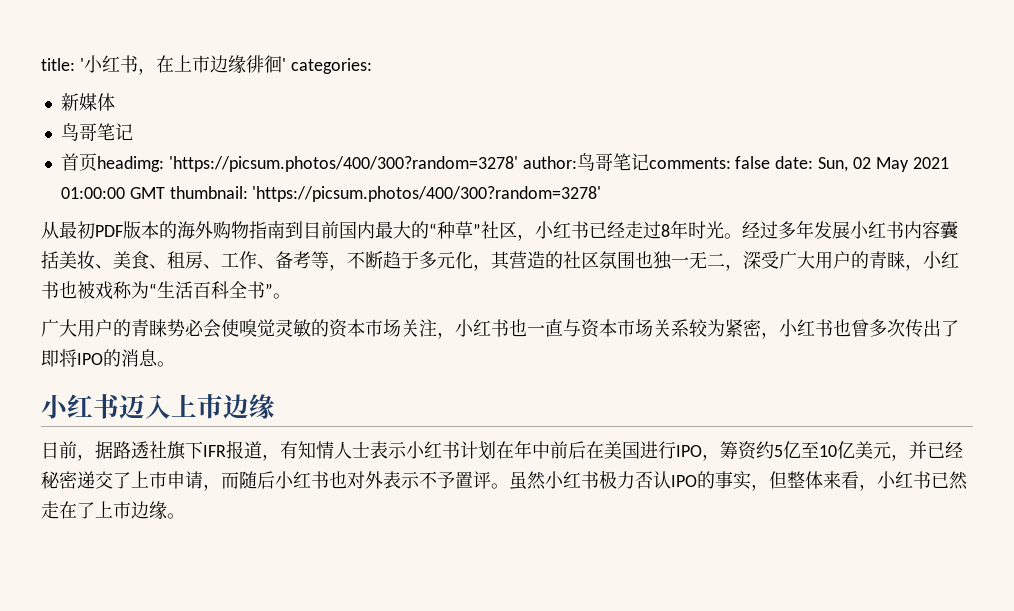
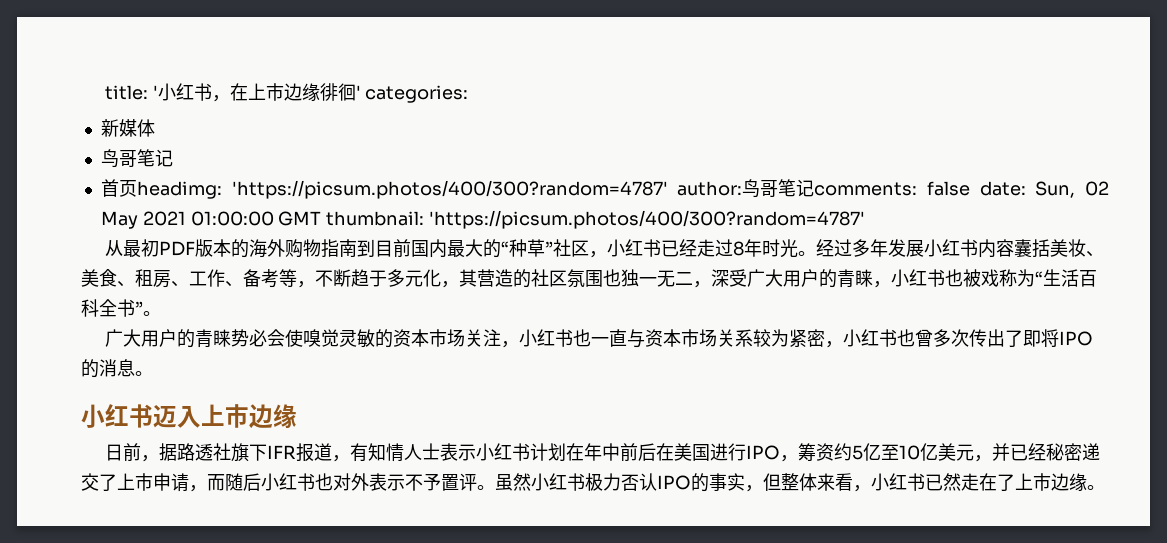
- 首页headimg: 'https://picsum.photos/400/300?random=3278' author:鸟哥笔记comments: false date: Sun, 02 May 2021 01:00:00 GMT thumbnail: 'https://picsum.photos/400/300?random=3278'
+ 首页headimg: 'https://picsum.photos/400/300?random=4787' author:鸟哥笔记comments: false date: Sun, 02 May 2021 01:00:00 GMT thumbnail: 'https://picsum.photos/400/300?random=4787'

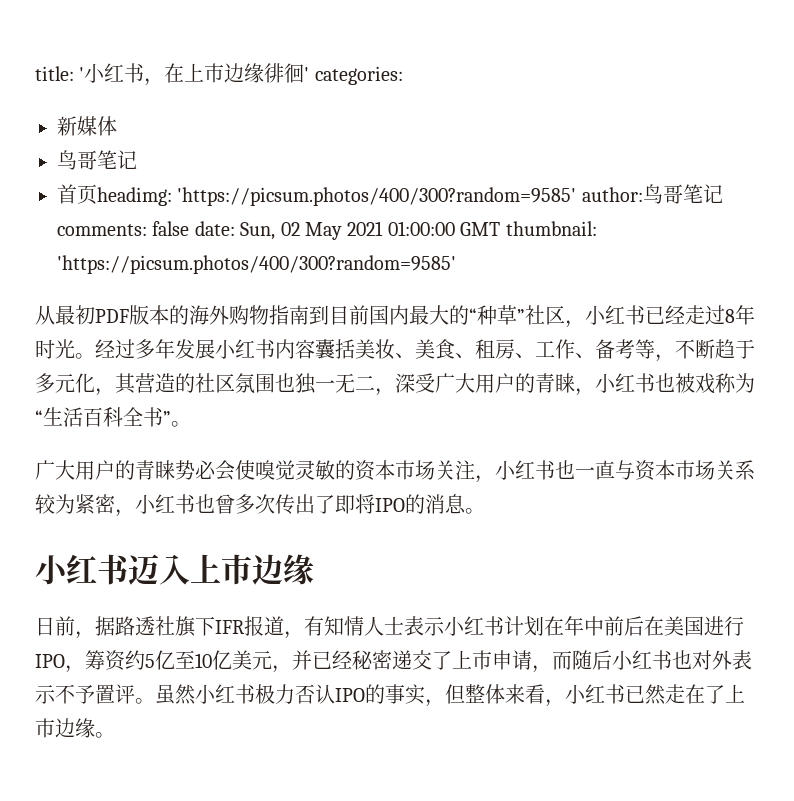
- 首页headimg: 'https://picsum.photos/400/300?random=4787' author:鸟哥笔记comments: false date: Sun, 02 May 2021 01:00:00 GMT thumbnail: 'https://picsum.photos/400/300?random=4787'
+ 首页headimg: 'https://picsum.photos/400/300?random=9585' author:鸟哥笔记comments: false date: Sun, 02 May 2021 01:00:00 GMT thumbnail: 'https://picsum.photos/400/300?random=9585'

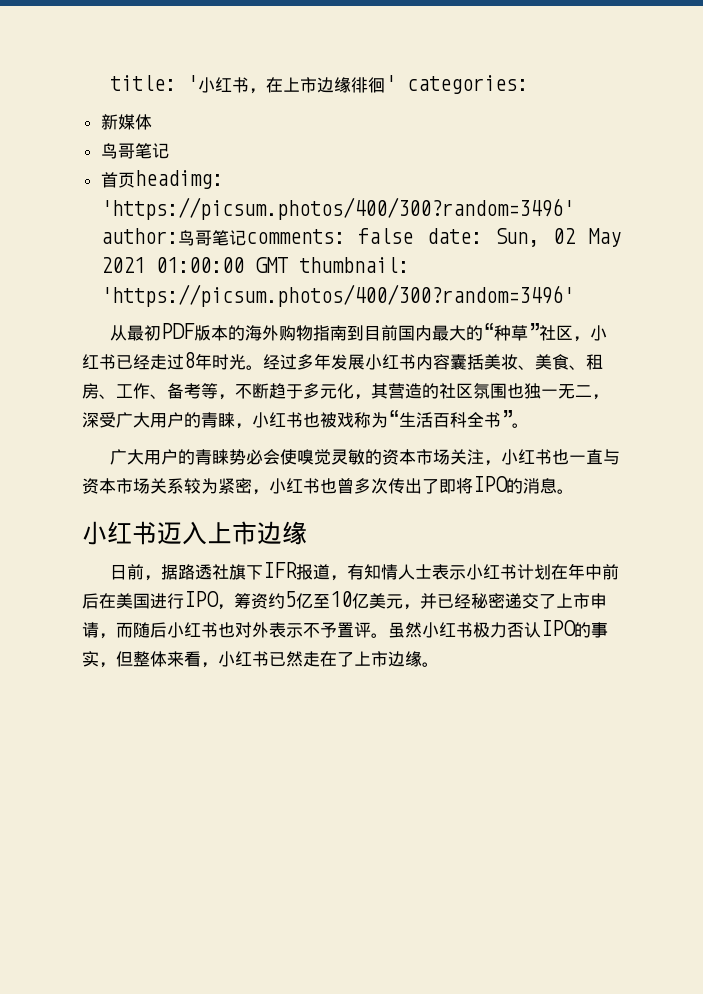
- 首页headimg: 'https://picsum.photos/400/300?random=9585' author:鸟哥笔记comments: false date: Sun, 02 May 2021 01:00:00 GMT thumbnail: 'https://picsum.photos/400/300?random=9585'
+ 首页headimg: 'https://picsum.photos/400/300?random=3496' author:鸟哥笔记comments: false date: Sun, 02 May 2021 01:00:00 GMT thumbnail: 'https://picsum.photos/400/300?random=3496'

